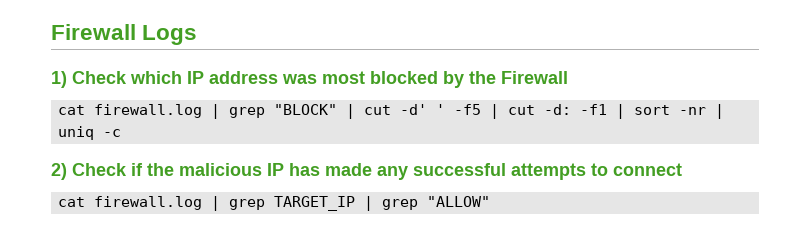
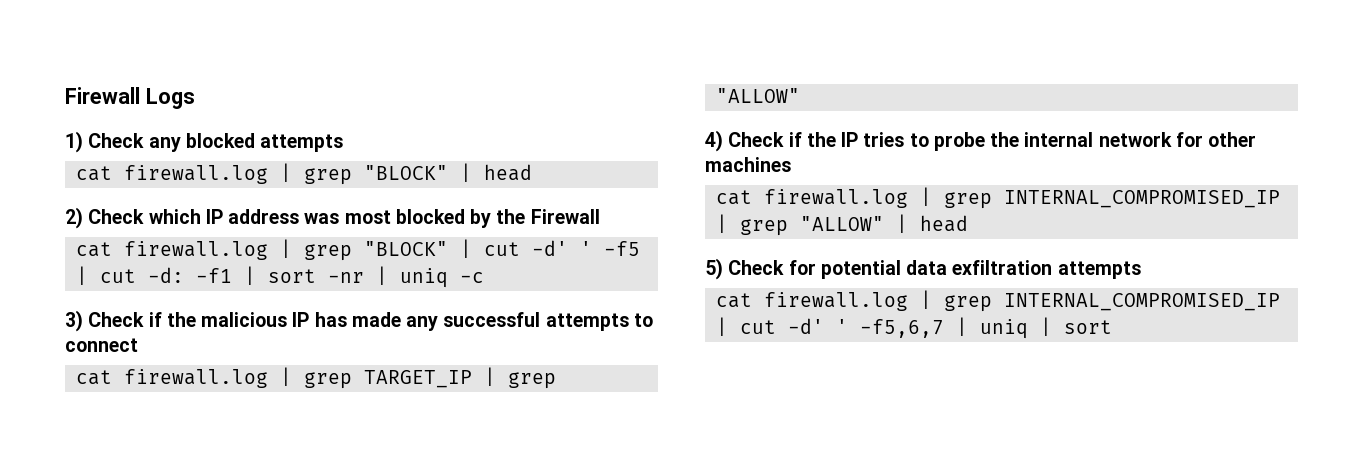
- 1) Check which IP address was most blocked by the Firewall
+ 1) Check any blocked attempts
+ cat firewall.log | grep "BLOCK" | head
+ 2) Check which IP address was most blocked by the Firewall
- 2) Check if the malicious IP has made any successful attempts to connect
+ 3) Check if the malicious IP has made any successful attempts to connect
+ 4) Check if the IP tries to probe the internal network for other machines
+ cat firewall.log | grep INTERNAL_COMPROMISED_IP | grep "ALLOW" | head
+ 5) Check for potential data exfiltration attempts
+ cat firewall.log | grep INTERNAL_COMPROMISED_IP | cut -d' ' -f5,6,7 | uniq | sort

